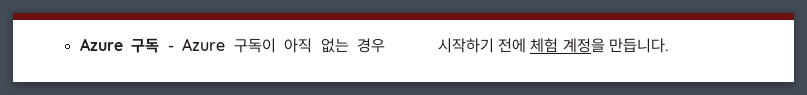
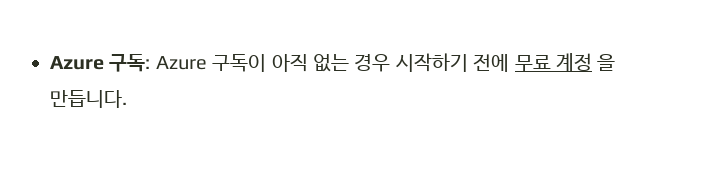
- Azure 구독 - Azure 구독이 아직 없는 경우 시작하기 전에 체험 계정을 만듭니다.
+ Azure 구독: Azure 구독이 아직 없는 경우 시작하기 전에 무료 계정 을 만듭니다.

